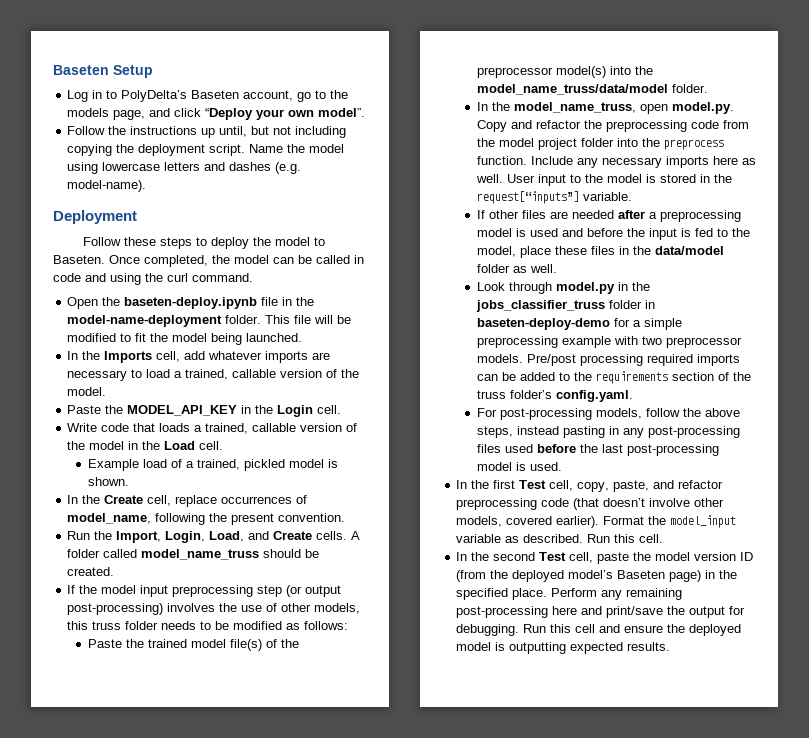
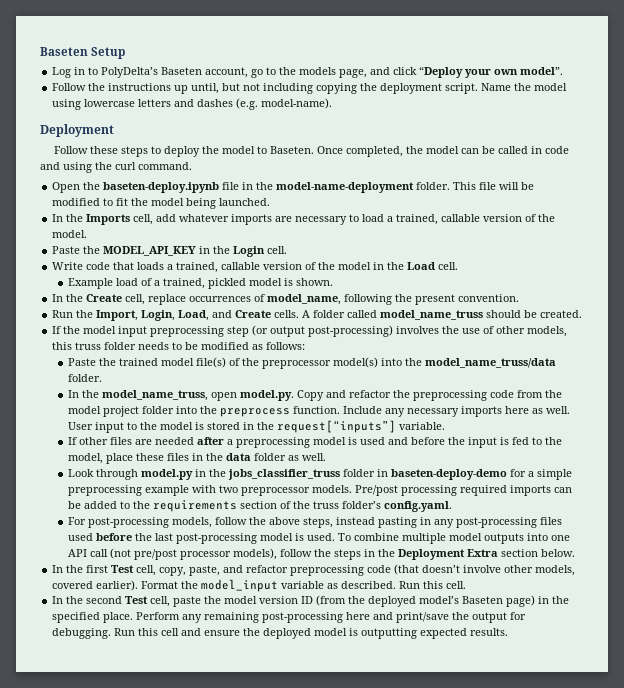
- Paste the trained model file(s) of the preprocessor model(s) into the model_name_truss/data/model folder.
+ Paste the trained model file(s) of the preprocessor model(s) into the model_name_truss/data folder.
- If other files are needed after a preprocessing model is used and before the input is fed to the model, place these files in the data/model folder as well.
+ If other files are needed after a preprocessing model is used and before the input is fed to the model, place these files in the data folder as well.
+ To combine multiple model outputs into one API call (not pre/post processor models), follow the steps in the Deployment Extra section below.

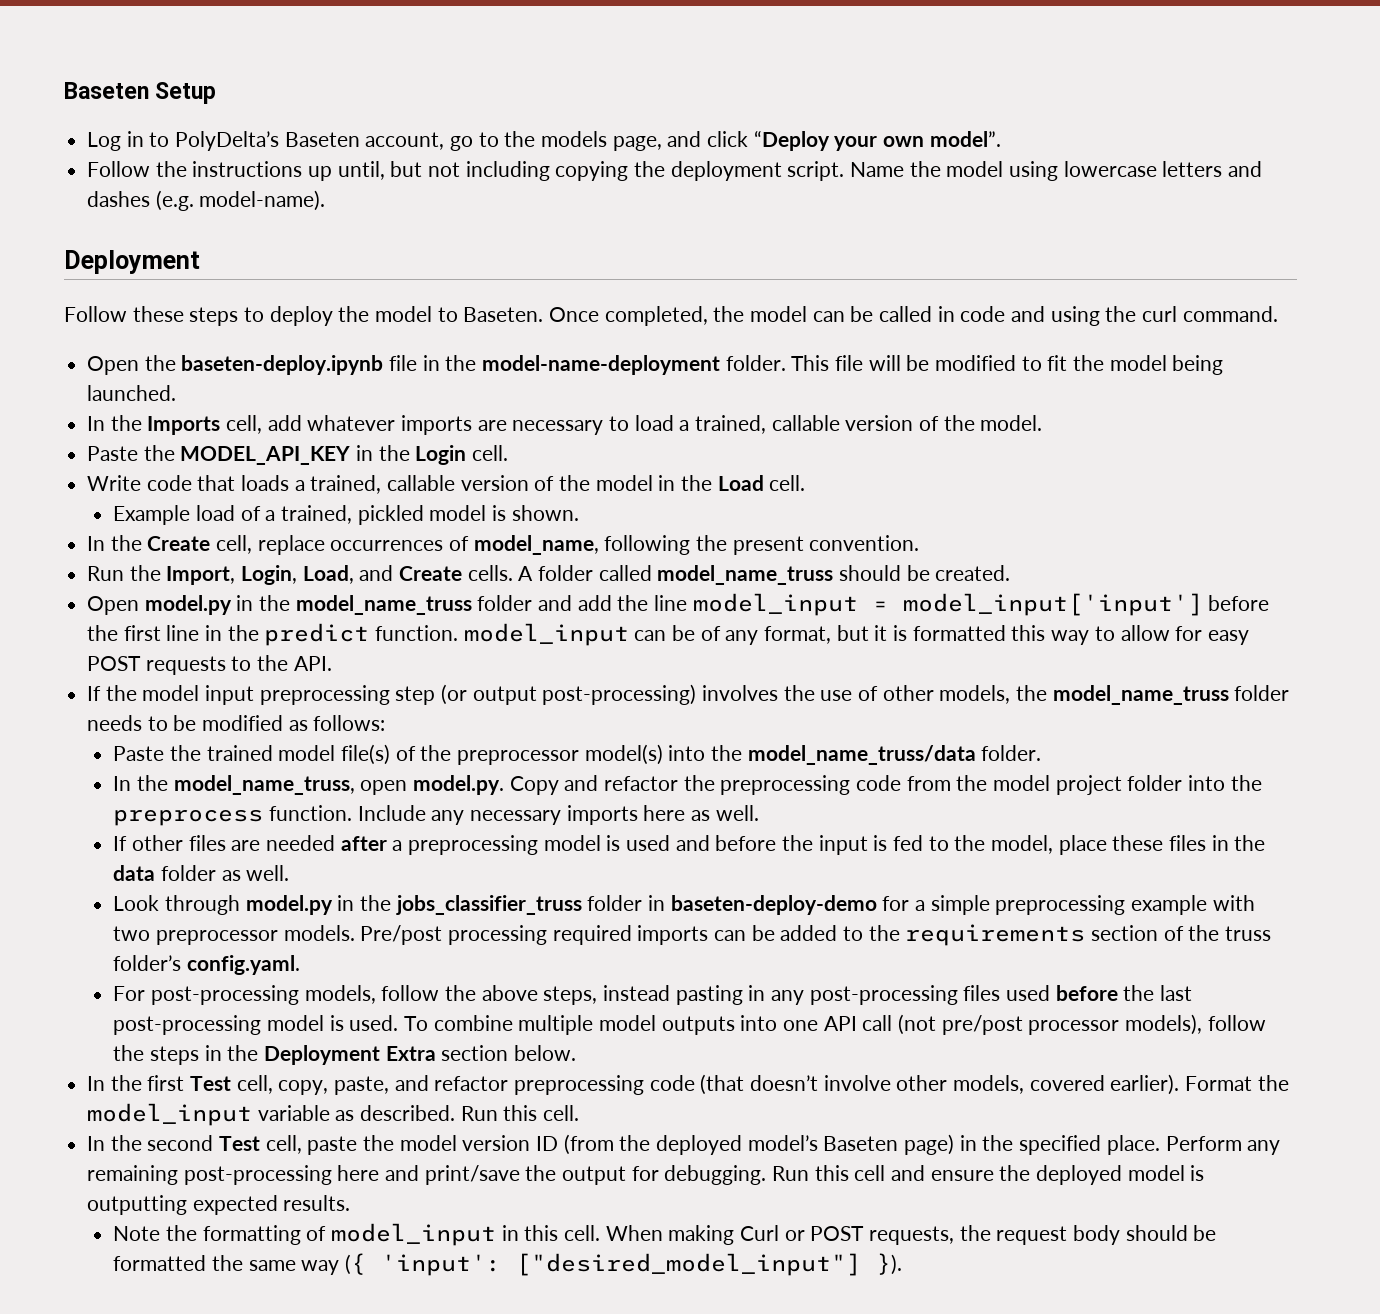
+ Open model.py in the model_name_truss folder and add the line model_input = model_input['input'] before the first line in the predict function. model_input can be of any format, but it is formatted this way to allow for easy POST requests to the API.
- If the model input preprocessing step (or output post-processing) involves the use of other models, this truss folder needs to be modified as follows:
+ If the model input preprocessing step (or output post-processing) involves the use of other models, the model_name_truss folder needs to be modified as follows:
- User input to the model is stored in the request[“inputs”] variable.
+ Note the formatting of model_input in this cell. When making Curl or POST requests, the request body should be formatted the same way ({ 'input': ["desired_model_input"] }).

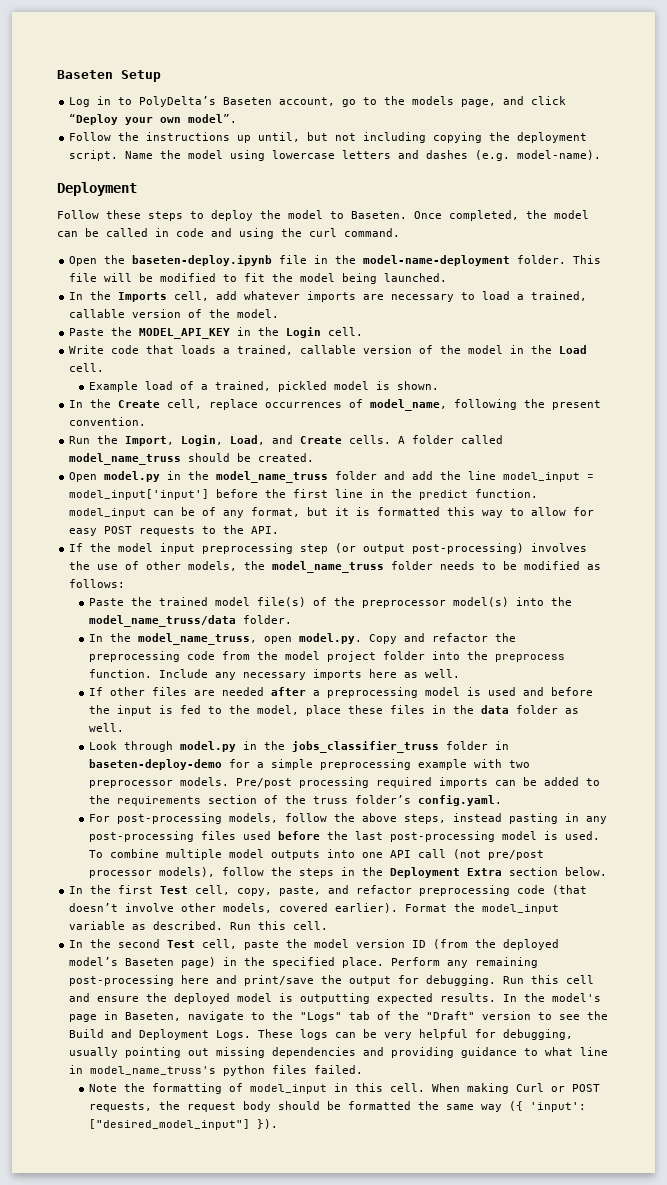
+ In the model's page in Baseten, navigate to the "Logs" tab of the "Draft" version to see the Build and Deployment Logs. These logs can be very helpful for debugging, usually pointing out missing dependencies and providing guidance to what line in model_name_truss's python files failed.

